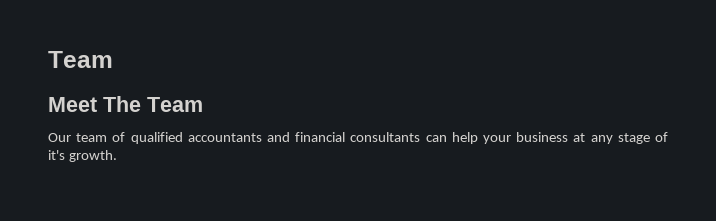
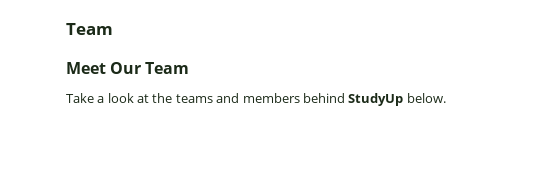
- Meet The Team
- Our team of qualified accountants and financial consultants can help your business at any stage of it's growth.
+ Meet Our Team
+ Take a look at the teams and members behind StudyUp below.

